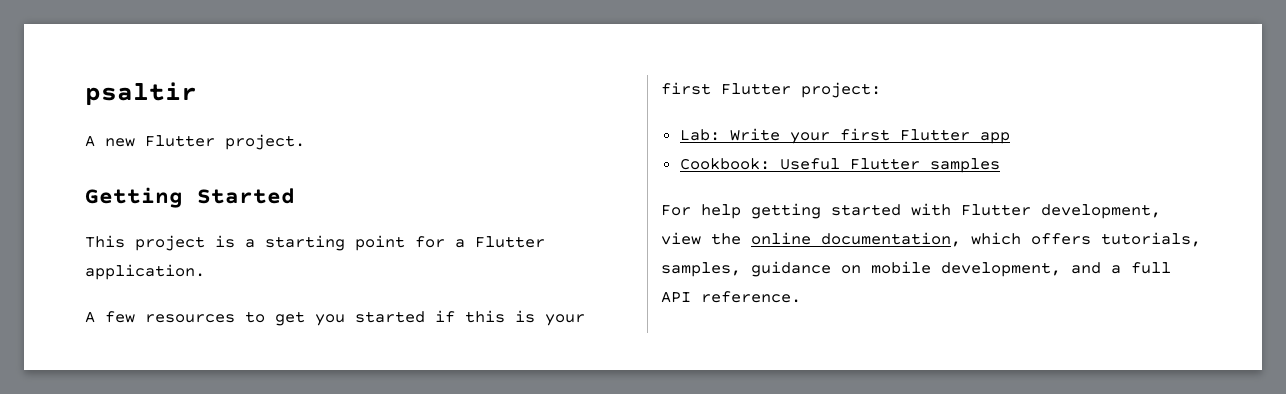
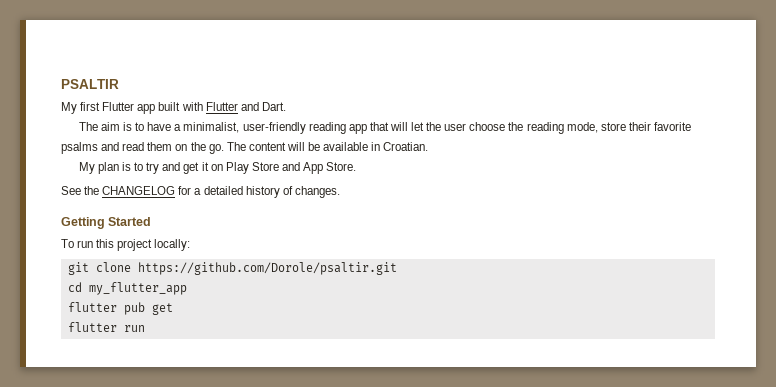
- psaltir
- A new Flutter project.
+ PSALTIR
+ My first Flutter app built with Flutter and Dart.
+ The aim is to have a minimalist, user-friendly reading app that will let the user choose the reading mode, store their favorite psalms and read them on the go. The content will be available in Croatian.
+ My plan is to try and get it on Play Store and App Store.
+ See the CHANGELOG for a detailed history of changes.
  Getting Started
- This project is a starting point for a Flutter application.
- A few resources to get you started if this is your first Flutter project:
- Lab: Write your first Flutter app
- Cookbook: Useful Flutter samples
- For help getting started with Flutter development, view the online documentation, which offers tutorials, samples, guidance on mobile development, and a full API reference.
+ To run this project locally:
+ git clone https://github.com/Dorole/psaltir.git
+ cd my_flutter_app
+ flutter pub get
+ flutter run

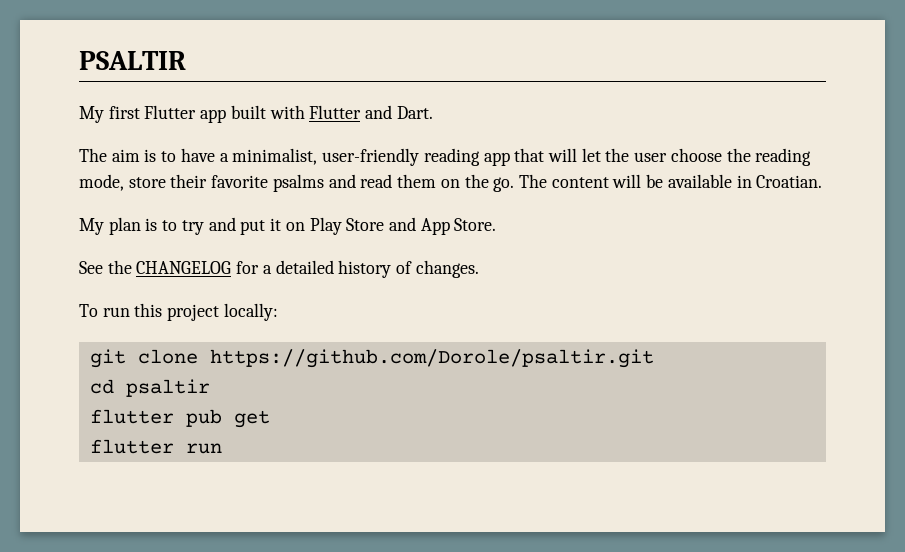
- My plan is to try and get it on Play Store and App Store.
+ My plan is to try and put it on Play Store and App Store.
- Getting Started
- cd my_flutter_app
+ cd psaltir

